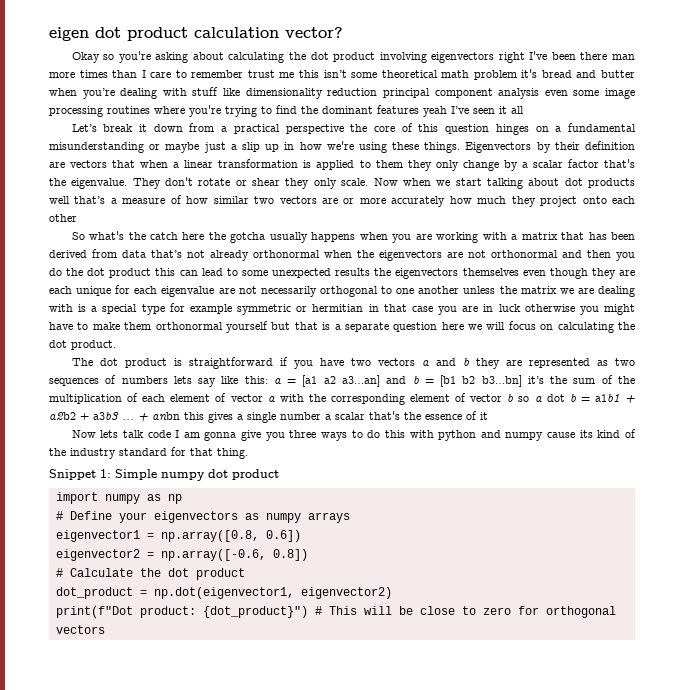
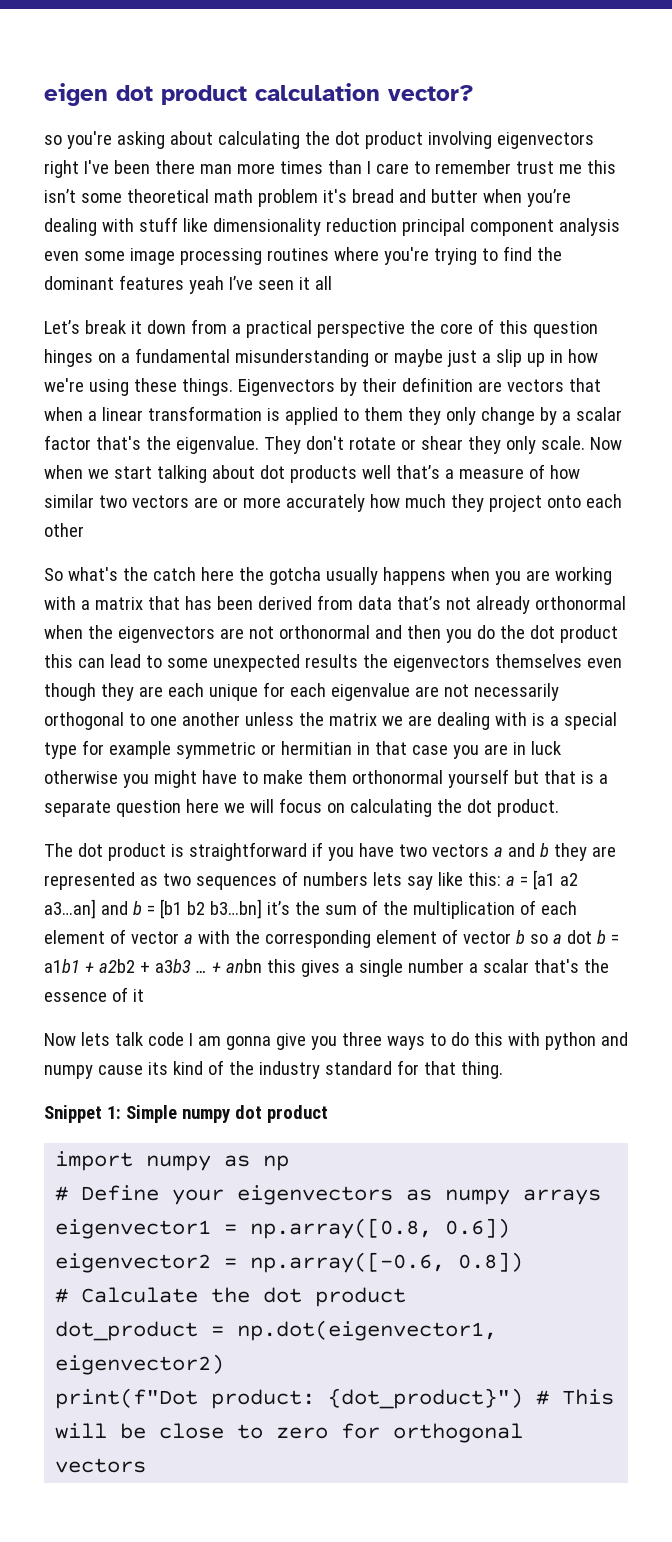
- Okay so you're asking about calculating the dot product involving eigenvectors right I've been there man more times than I care to remember trust me this isn’t some theoretical math problem it's bread and butter when you’re dealing with stuff like dimensionality reduction principal component analysis even some image processing routines where you're trying to find the dominant features yeah I’ve seen it all
+ so you're asking about calculating the dot product involving eigenvectors right I've been there man more times than I care to remember trust me this isn’t some theoretical math problem it's bread and butter when you’re dealing with stuff like dimensionality reduction principal component analysis even some image processing routines where you're trying to find the dominant features yeah I’ve seen it all

